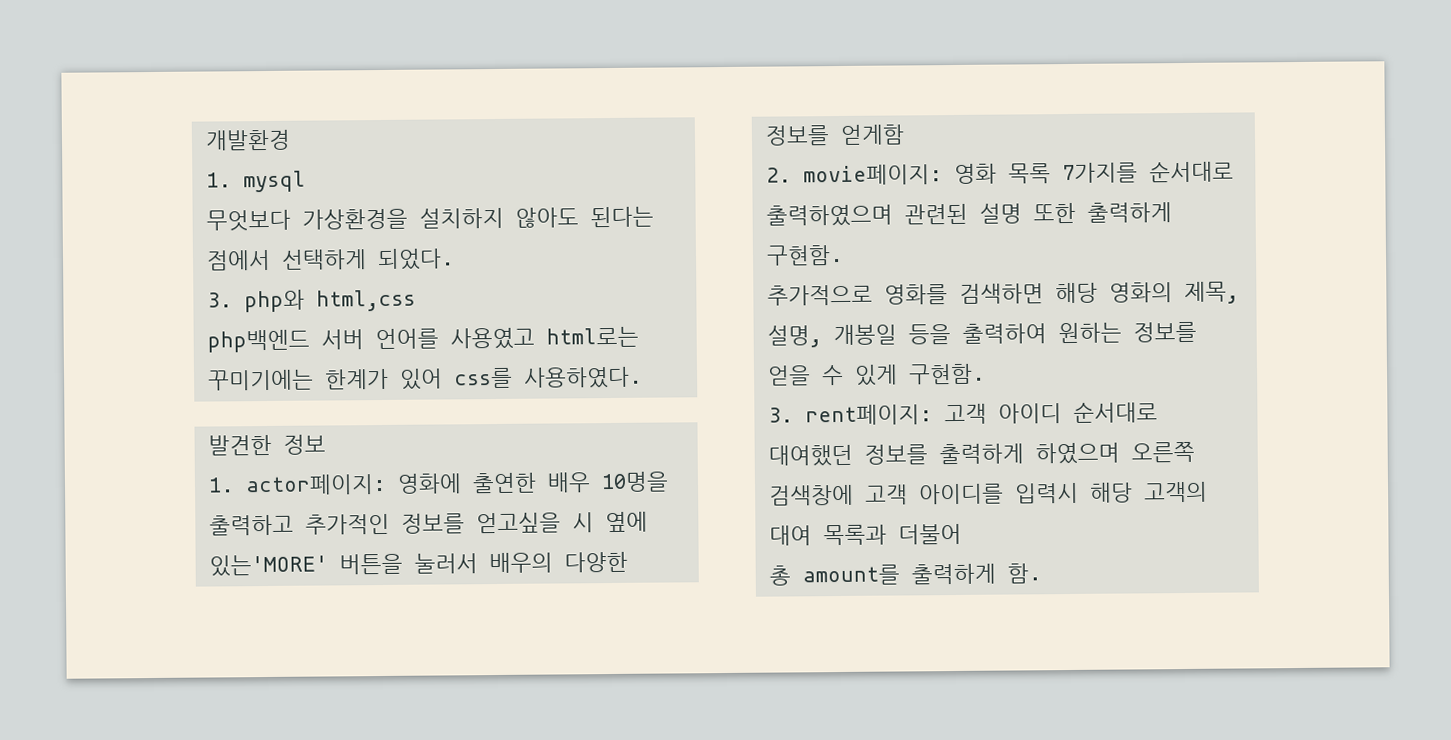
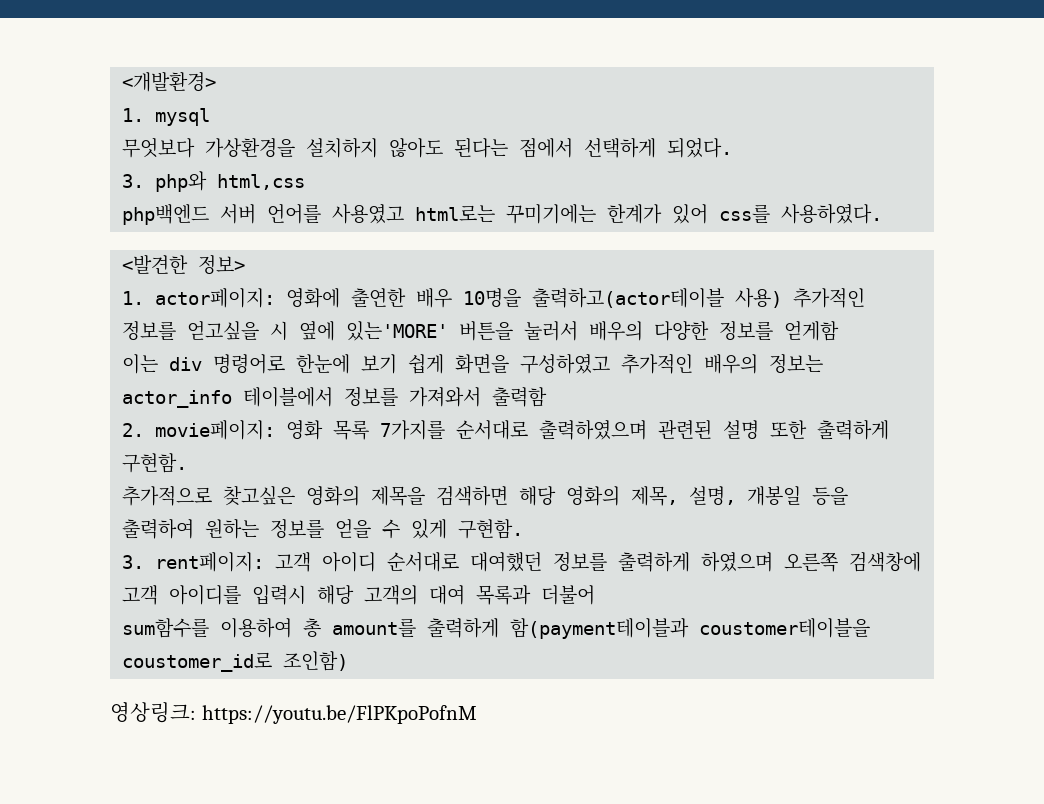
- 개발환경
+ <개발환경>
- 발견한 정보
+ <발견한 정보>
- 1. actor페이지: 영화에 출연한 배우 10명을 출력하고 추가적인 정보를 얻고싶을 시 옆에 있는'MORE' 버튼을 눌러서 배우의 다양한 정보를 얻게함
+ 1. actor페이지: 영화에 출연한 배우 10명을 출력하고(actor테이블 사용) 추가적인 정보를 얻고싶을 시 옆에 있는'MORE' 버튼을 눌러서 배우의 다양한 정보를 얻게함
+ 이는 div 명령어로 한눈에 보기 쉽게 화면을 구성하였고 추가적인 배우의 정보는 actor_info 테이블에서 정보를 가져와서 출력함
- 추가적으로 영화를 검색하면 해당 영화의 제목, 설명, 개봉일 등을 출력하여 원하는 정보를 얻을 수 있게 구현함.
+ 추가적으로 찾고싶은 영화의 제목을 검색하면 해당 영화의 제목, 설명, 개봉일 등을 출력하여 원하는 정보를 얻을 수 있게 구현함.
- 총 amount를 출력하게 함.
+ sum함수를 이용하여 총 amount를 출력하게 함(payment테이블과 coustomer테이블을 coustomer_id로 조인함)
+ 영상링크: https://youtu.be/FlPKpoPofnM

